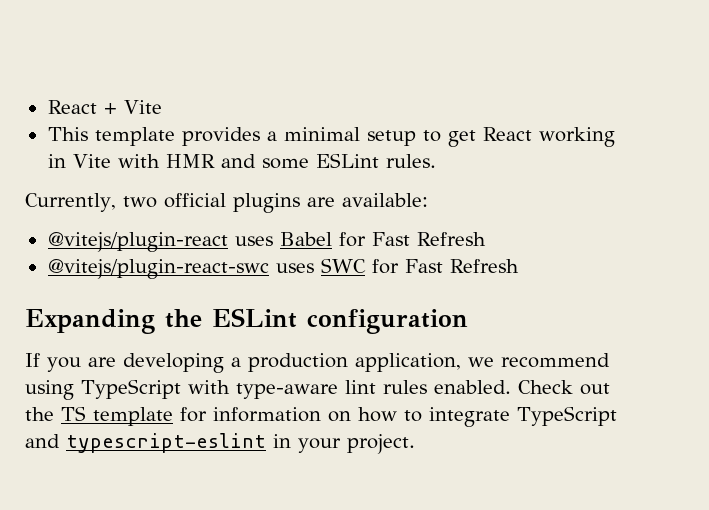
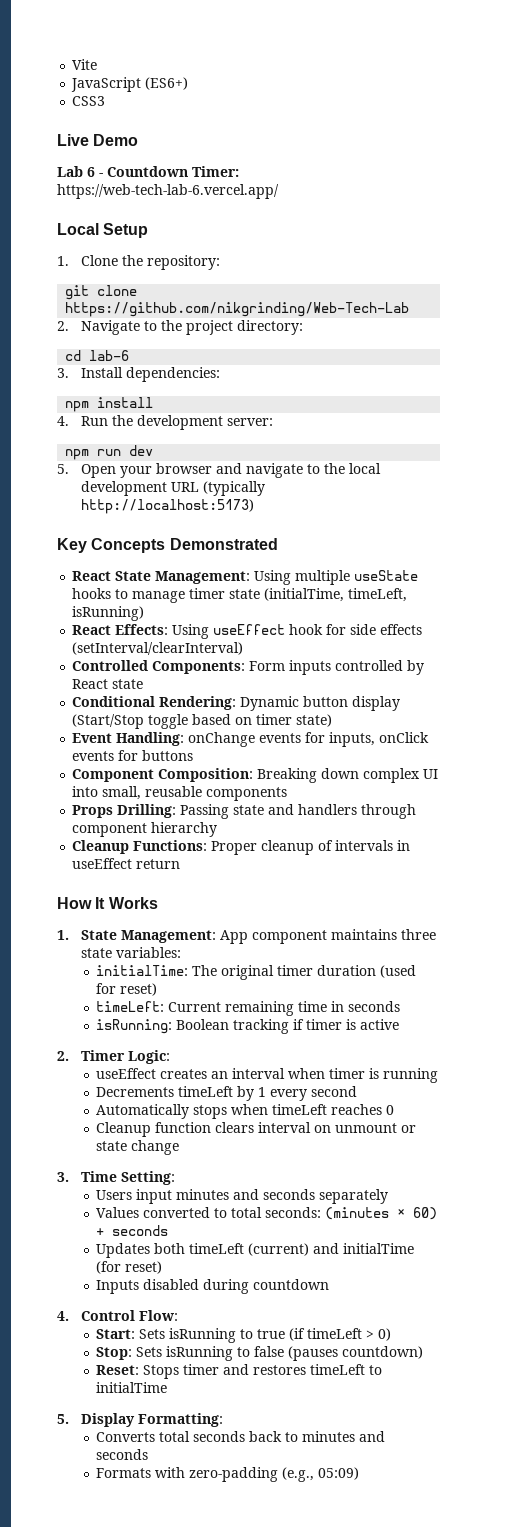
- React + Vite
+ Vite
- This template provides a minimal setup to get React working in Vite with HMR and some ESLint rules.
- Currently, two official plugins are available:
- @vitejs/plugin-react uses Babel for Fast Refresh
- @vitejs/plugin-react-swc uses SWC for Fast Refresh
- Expanding the ESLint configuration
- If you are developing a production application, we recommend using TypeScript with type-aware lint rules enabled. Check out the TS template for information on how to integrate TypeScript and typescript-eslint in your project.
+ JavaScript (ES6+)
+ CSS3
+ Live Demo
+ Lab 6 - Countdown Timer: https://web-tech-lab-6.vercel.app/
+ Local Setup
+ 1. Clone the repository:
+ git clone https://github.com/nikgrinding/Web-Tech-Lab
+ 2. Navigate to the project directory:
+ cd lab-6
+ 3. Install dependencies:
+ npm install
+ 4. Run the development server:
+ npm run dev
+ 5. Open your browser and navigate to the local development URL (typically http://localhost:5173)
+ Key Concepts Demonstrated
+ React State Management: Using multiple useState hooks to manage timer state (initialTime, timeLeft, isRunning)
+ React Effects: Using useEffect hook for side effects (setInterval/clearInterval)
+ Controlled Components: Form inputs controlled by React state
+ Conditional Rendering: Dynamic button display (Start/Stop toggle based on timer state)
+ Event Handling: onChange events for inputs, onClick events for buttons
+ Component Composition: Breaking down complex UI into small, reusable components
+ Props Drilling: Passing state and handlers through component hierarchy
+ Cleanup Functions: Proper cleanup of intervals in useEffect return
+ How It Works
+ 1. State Management: App component maintains three state variables:
+ initialTime: The original timer duration (used for reset)
+ timeLeft: Current remaining time in seconds
+ isRunning: Boolean tracking if timer is active
+ 2. Timer Logic:
+ useEffect creates an interval when timer is running
+ Decrements timeLeft by 1 every second
+ Automatically stops when timeLeft reaches 0
+ Cleanup function clears interval on unmount or state change
+ 3. Time Setting:
+ Users input minutes and seconds separately
+ Values converted to total seconds: (minutes × 60) + seconds
+ Updates both timeLeft (current) and initialTime (for reset)
+ Inputs disabled during countdown
+ 4. Control Flow:
+ Start: Sets isRunning to true (if timeLeft > 0)
+ Stop: Sets isRunning to false (pauses countdown)
+ Reset: Stops timer and restores timeLeft to initialTime
+ 5. Display Formatting:
+ Converts total seconds back to minutes and seconds
+ Formats with zero-padding (e.g., 05:09)

